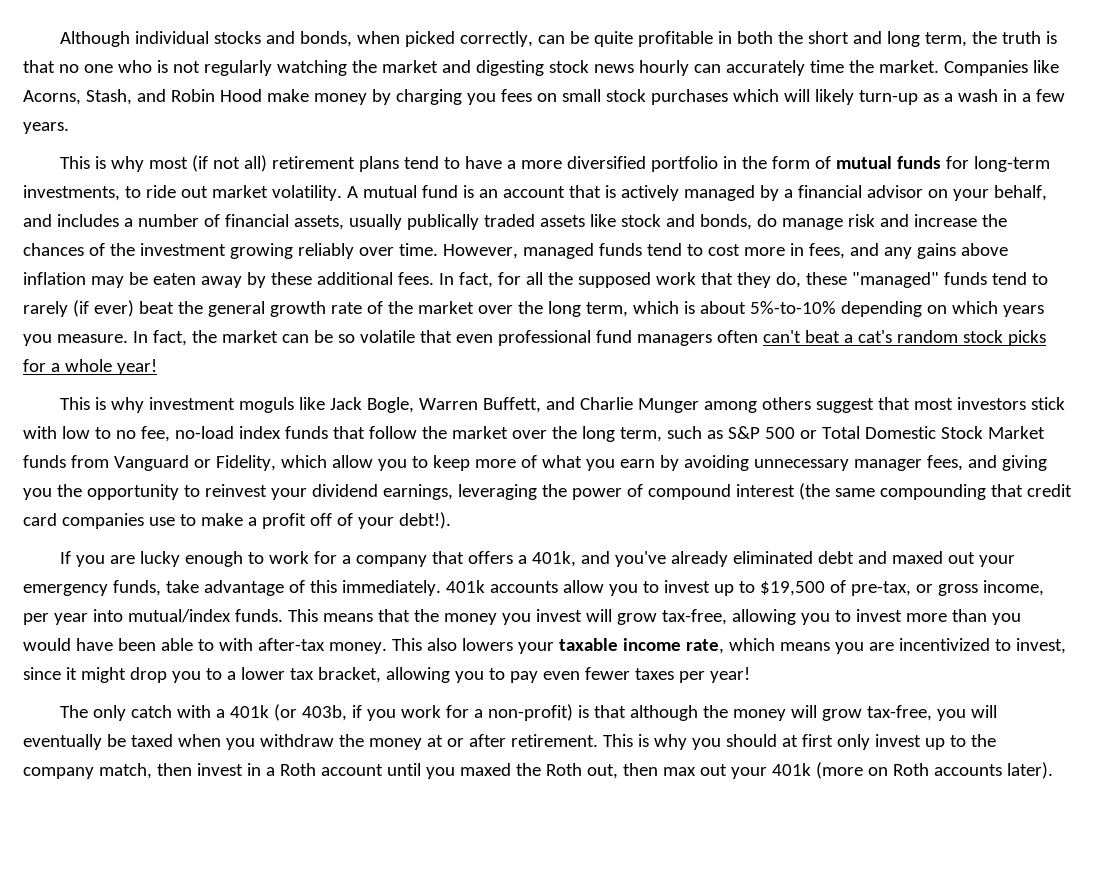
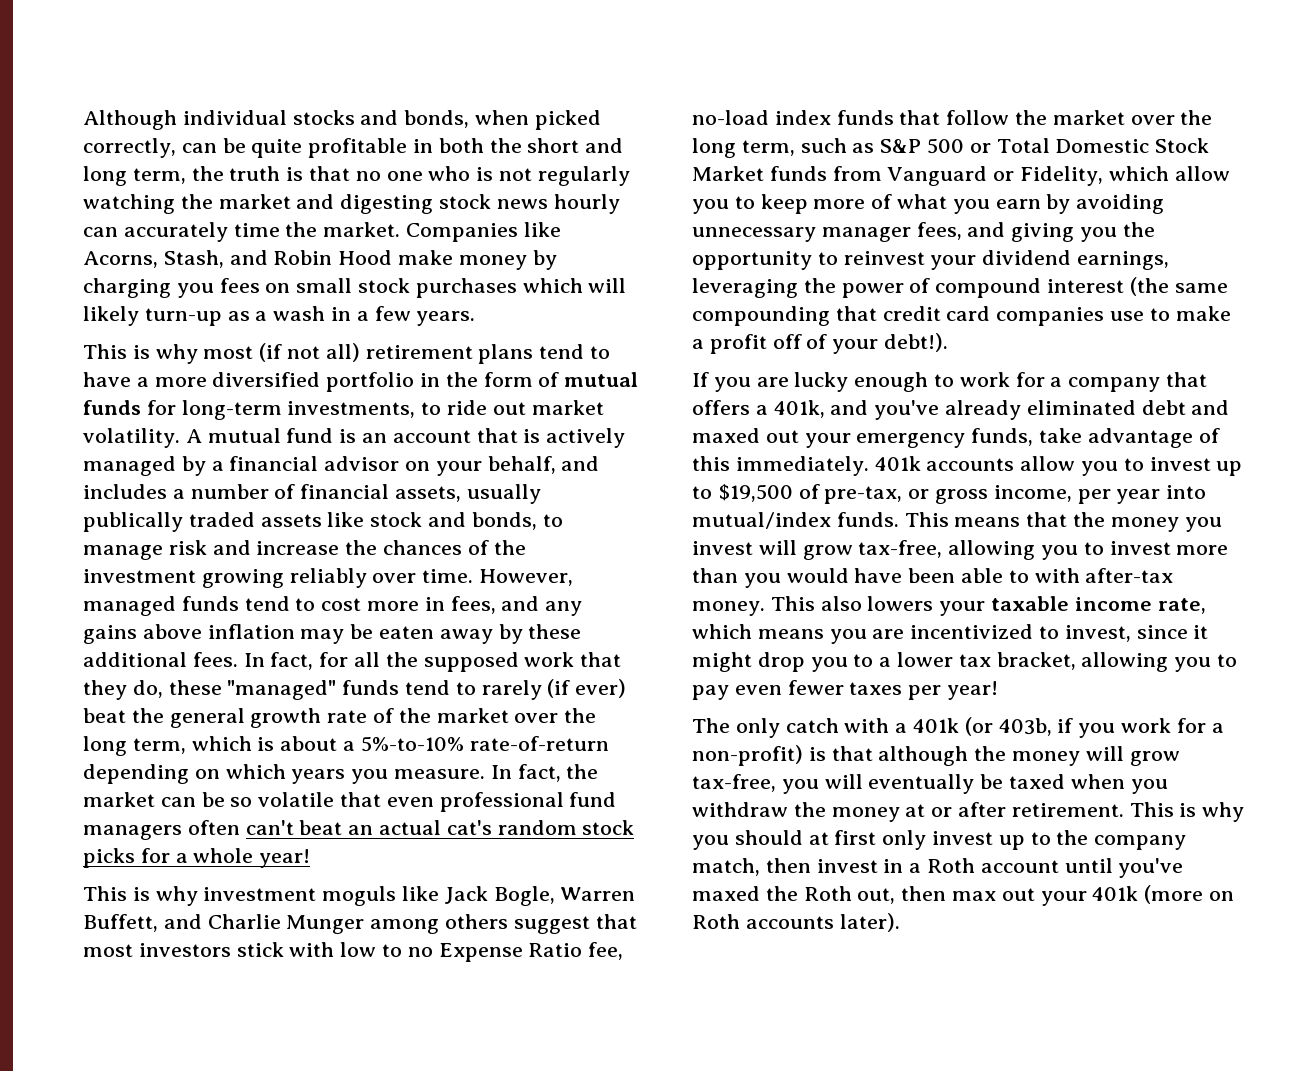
- A mutual fund is an account that is actively managed by a financial advisor on your behalf, and includes a number of financial assets, usually publically traded assets like stock and bonds, do manage risk and increase the chances of the investment growing reliably over time.
+ A mutual fund is an account that is actively managed by a financial advisor on your behalf, and includes a number of financial assets, usually publically traded assets like stock and bonds, to manage risk and increase the chances of the investment growing reliably over time.
- In fact, for all the supposed work that they do, these "managed" funds tend to rarely (if ever) beat the general growth rate of the market over the long term, which is about 5%-to-10% depending on which years you measure.
+ In fact, for all the supposed work that they do, these "managed" funds tend to rarely (if ever) beat the general growth rate of the market over the long term, which is about a 5%-to-10% rate-of-return depending on which years you measure.
- In fact, the market can be so volatile that even professional fund managers often can't beat a cat's random stock picks for a whole year!
+ In fact, the market can be so volatile that even professional fund managers often can't beat an actual cat's random stock picks for a whole year!
- This is why investment moguls like Jack Bogle, Warren Buffett, and Charlie Munger among others suggest that most investors stick with low to no fee, no-load index funds that follow the market over the long term, such as S&P 500 or Total Domestic Stock Market funds from Vanguard or Fidelity, which allow you to keep more of what you earn by avoiding unnecessary manager fees, and giving you the opportunity to reinvest your dividend earnings, leveraging the power of compound interest (the same compounding that credit card companies use to make a profit off of your debt!).
+ This is why investment moguls like Jack Bogle, Warren Buffett, and Charlie Munger among others suggest that most investors stick with low to no Expense Ratio fee, no-load index funds that follow the market over the long term, such as S&P 500 or Total Domestic Stock Market funds from Vanguard or Fidelity, which allow you to keep more of what you earn by avoiding unnecessary manager fees, and giving you the opportunity to reinvest your dividend earnings, leveraging the power of compound interest (the same compounding that credit card companies use to make a profit off of your debt!).
- This is why you should at first only invest up to the company match, then invest in a Roth account until you maxed the Roth out, then max out your 401k (more on Roth accounts later).
+ This is why you should at first only invest up to the company match, then invest in a Roth account until you've maxed the Roth out, then max out your 401k (more on Roth accounts later).

